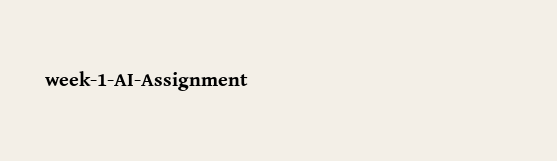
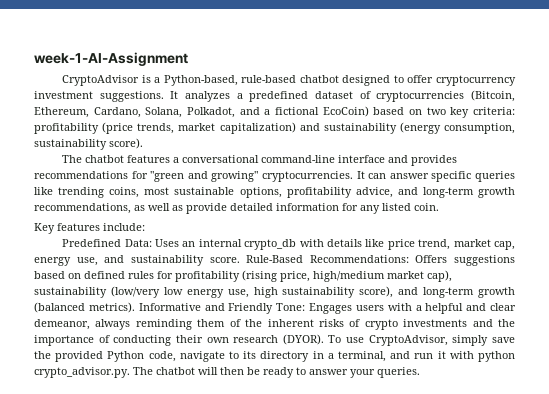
+ CryptoAdvisor is a Python-based, rule-based chatbot designed to offer cryptocurrency investment suggestions. It analyzes a predefined dataset of cryptocurrencies (Bitcoin, Ethereum, Cardano, Solana, Polkadot, and a fictional EcoCoin) based on two key criteria: profitability (price trends, market capitalization) and sustainability (energy consumption, sustainability score).
+ The chatbot features a conversational command-line interface and provides recommendations for "green and growing" cryptocurrencies. It can answer specific queries like trending coins, most sustainable options, profitability advice, and long-term growth recommendations, as well as provide detailed information for any listed coin.
+ Key features include:
+ Predefined Data: Uses an internal crypto_db with details like price trend, market cap, energy use, and sustainability score. Rule-Based Recommendations: Offers suggestions based on defined rules for profitability (rising price, high/medium market cap), sustainability (low/very low energy use, high sustainability score), and long-term growth (balanced metrics). Informative and Friendly Tone: Engages users with a helpful and clear demeanor, always reminding them of the inherent risks of crypto investments and the importance of conducting their own research (DYOR). To use CryptoAdvisor, simply save the provided Python code, navigate to its directory in a terminal, and run it with python crypto_advisor.py. The chatbot will then be ready to answer your queries.

